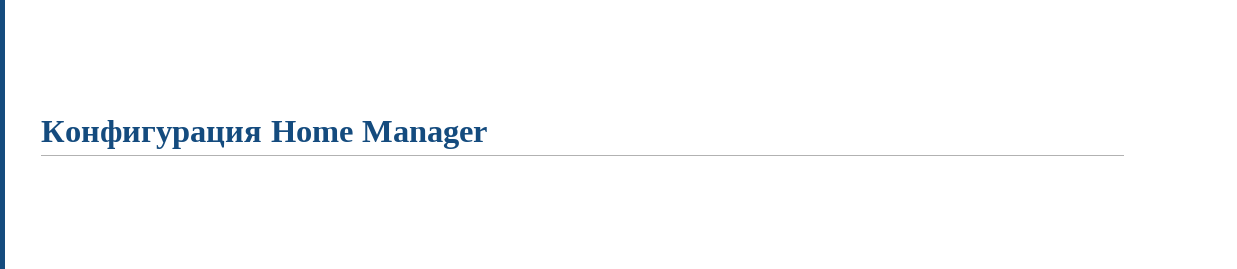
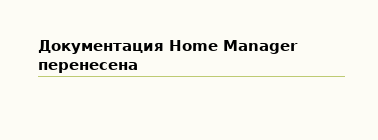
- Конфигурация Home Manager
+ Документация Home Manager перенесена

